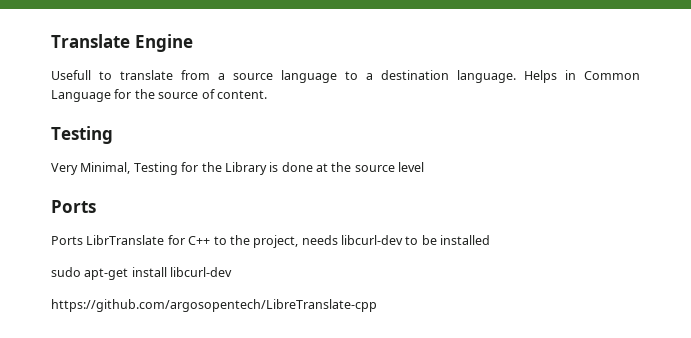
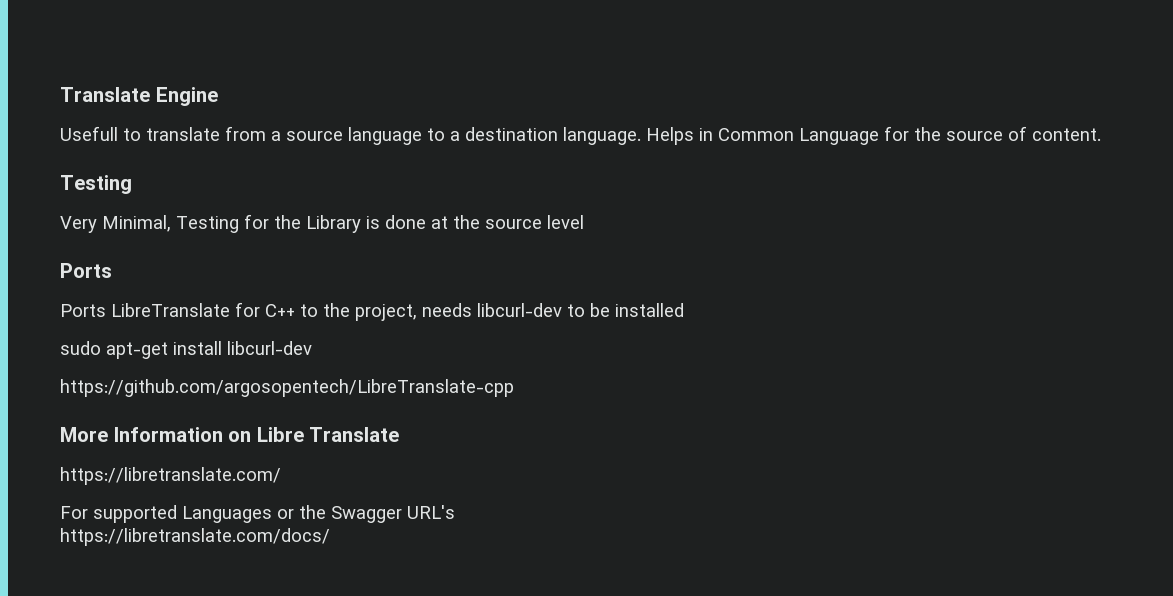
- Ports LibrTranslate for C++ to the project, needs libcurl-dev to be installed
+ Ports LibreTranslate for C++ to the project, needs libcurl-dev to be installed
+ More Information on Libre Translate
+ https://libretranslate.com/
+ For supported Languages or the Swagger URL's
+ https://libretranslate.com/docs/

